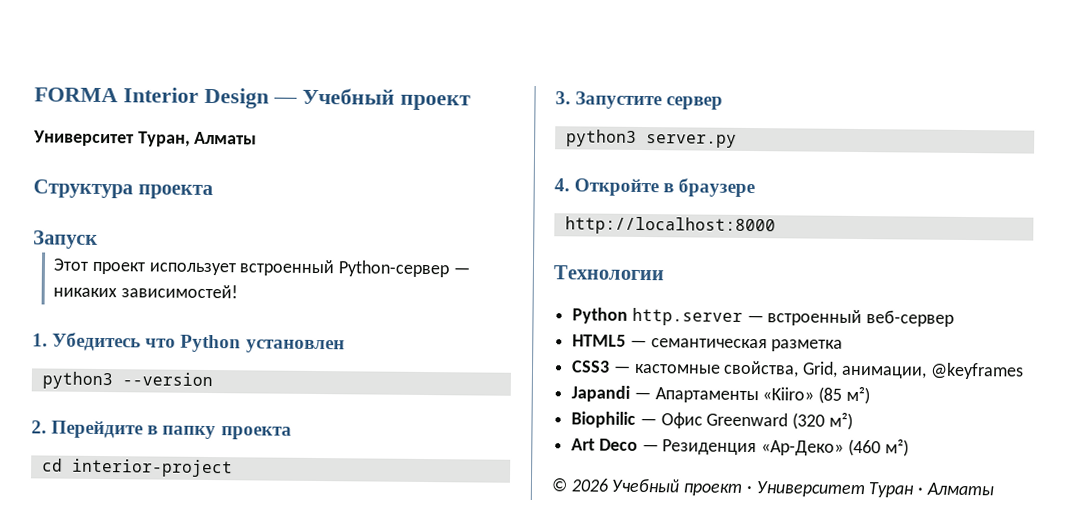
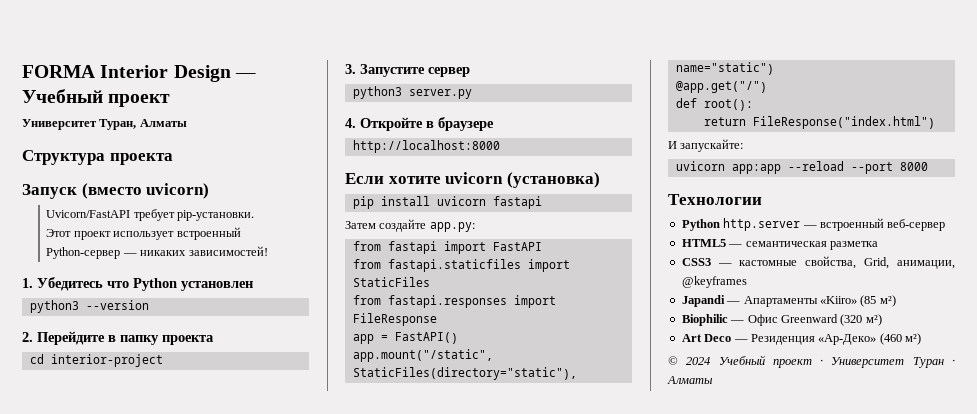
- Запуск
+ Запуск (вместо uvicorn)
+ Uvicorn/FastAPI требует pip-установки.
+ Если хотите uvicorn (установка)
+ pip install uvicorn fastapi
+ Затем создайте app.py:
+ from fastapi import FastAPI
+ from fastapi.staticfiles import StaticFiles
+ from fastapi.responses import FileResponse
+ app = FastAPI()
+ app.mount("/static", StaticFiles(directory="static"), name="static")
+ @app.get("/")
+ def root():
+ return FileResponse("index.html")
+ И запускайте:
+ uvicorn app:app --reload --port 8000
- © 2026 Учебный проект · Университет Туран · Алматы
+ © 2024 Учебный проект · Университет Туран · Алматы

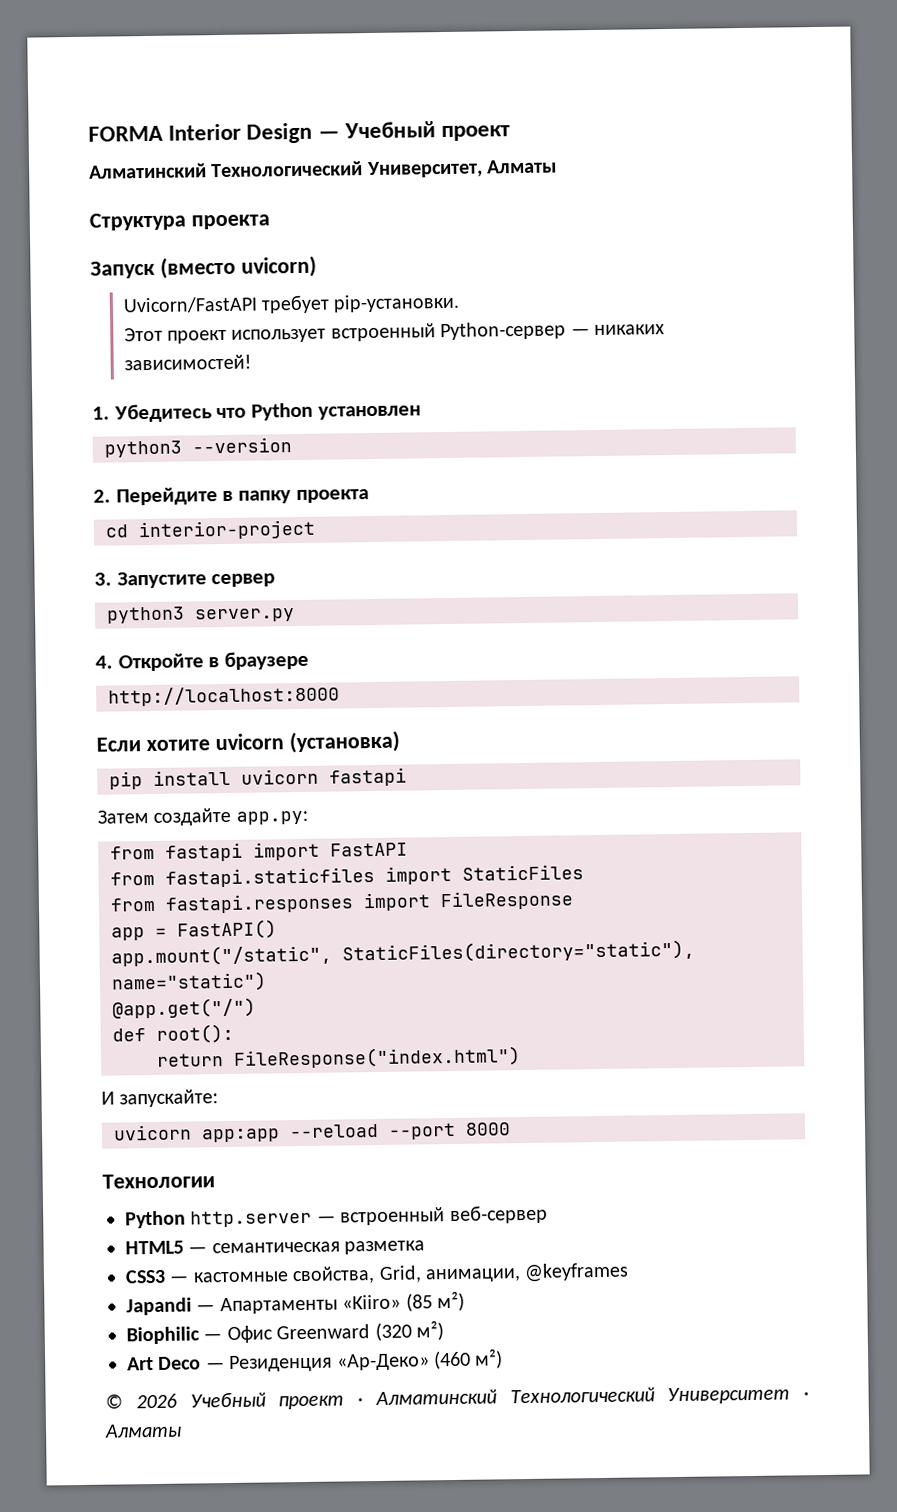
- Университет Туран, Алматы
+ Алматинский Технологический Университет, Алматы
- © 2024 Учебный проект · Университет Туран · Алматы
+ © 2026 Учебный проект · Алматинский Технологический Университет · Алматы

